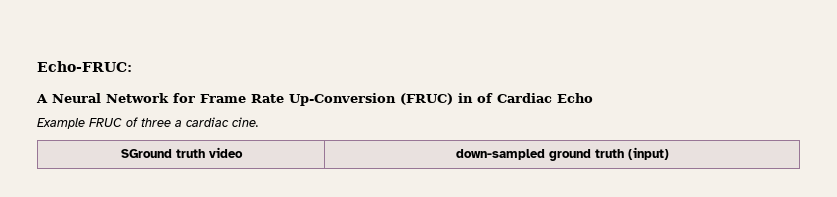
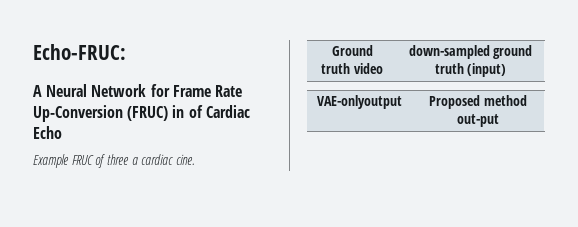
- SGround truth video | down-sampled ground truth (input)
+ Ground truth video | down-sampled ground truth (input)
+ VAE-onlyoutput | Proposed method out-put

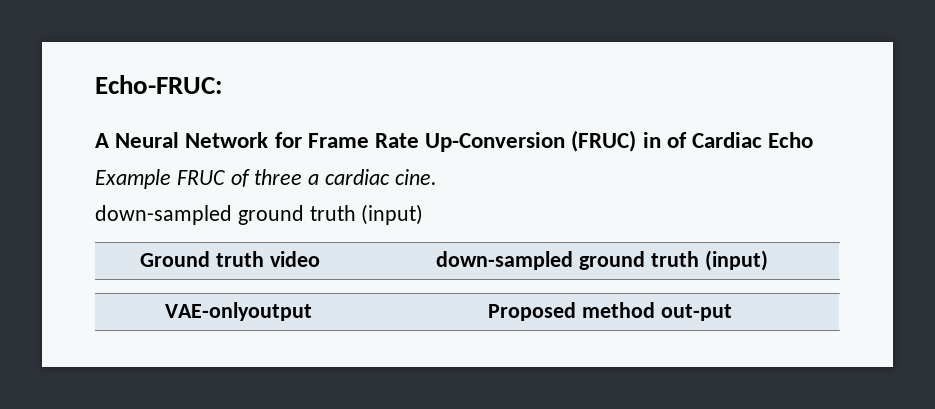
  Example FRUC of three a cardiac cine.
+ down-sampled ground truth (input)

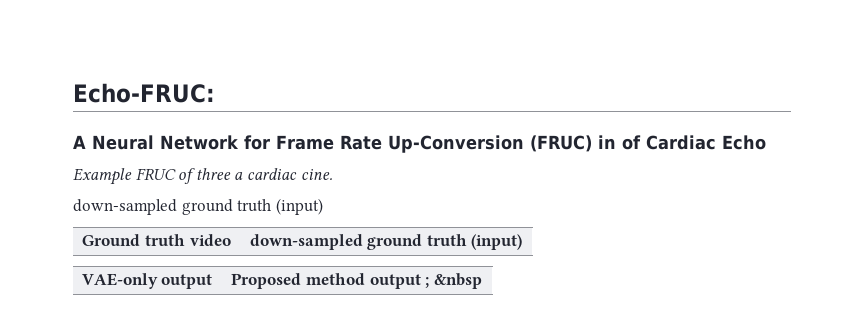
- VAE-onlyoutput | Proposed method out-put
+ VAE-only output | Proposed method output ; &nbsp

